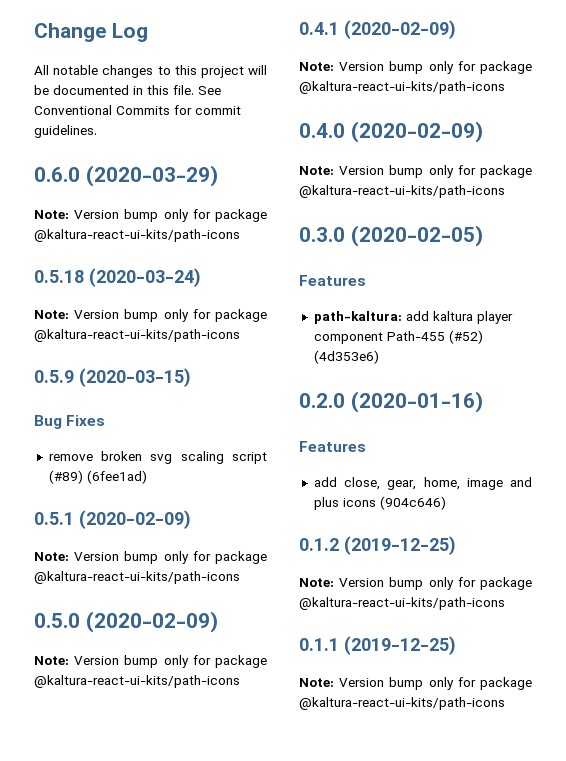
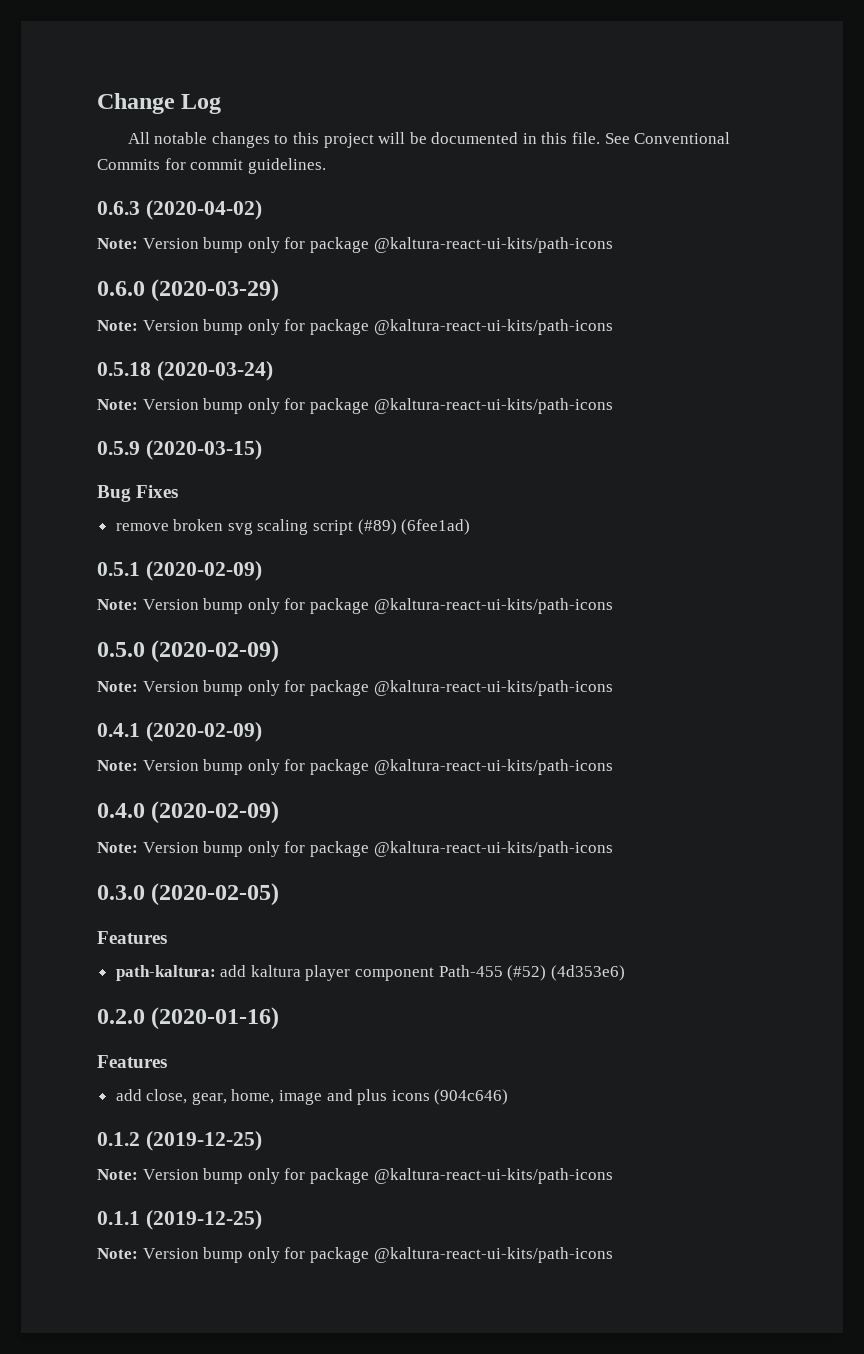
+ 0.6.3 (2020-04-02)
+ Note: Version bump only for package @kaltura-react-ui-kits/path-icons

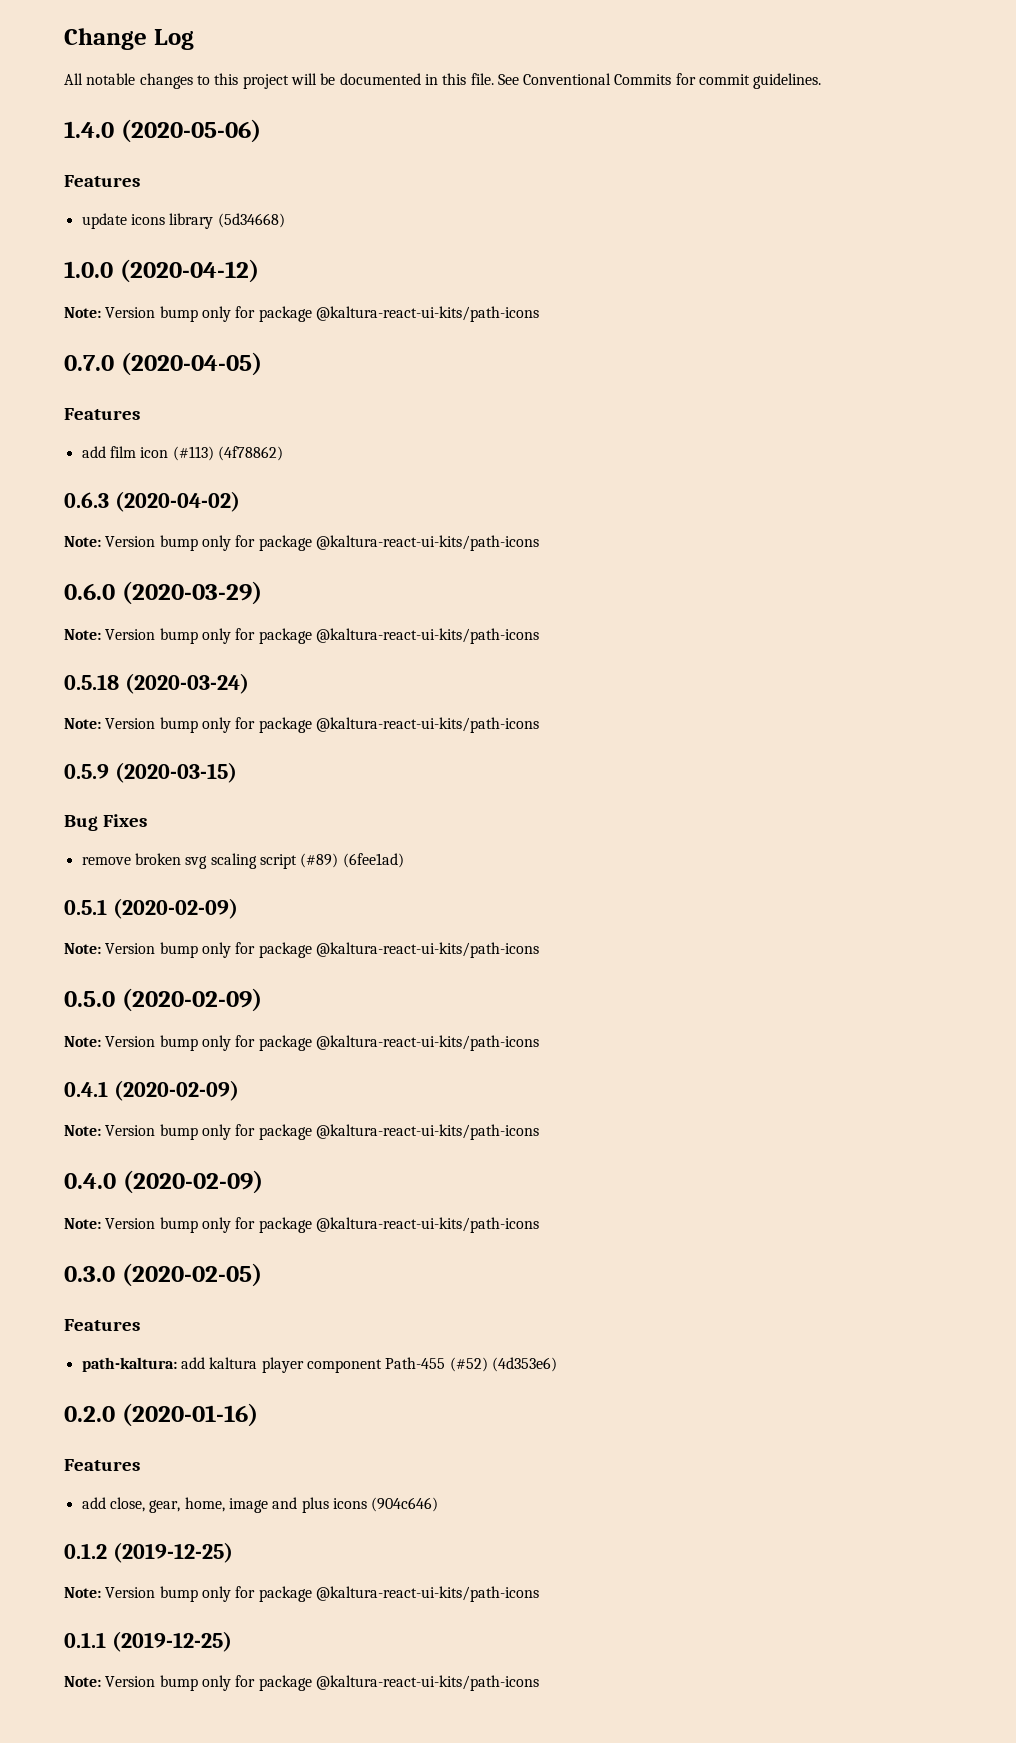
+ 1.4.0 (2020-05-06)
+ Features
+ update icons library (5d34668)
+ 1.0.0 (2020-04-12)
+ Note: Version bump only for package @kaltura-react-ui-kits/path-icons
+ 0.7.0 (2020-04-05)
+ Features
+ add film icon (#113) (4f78862)

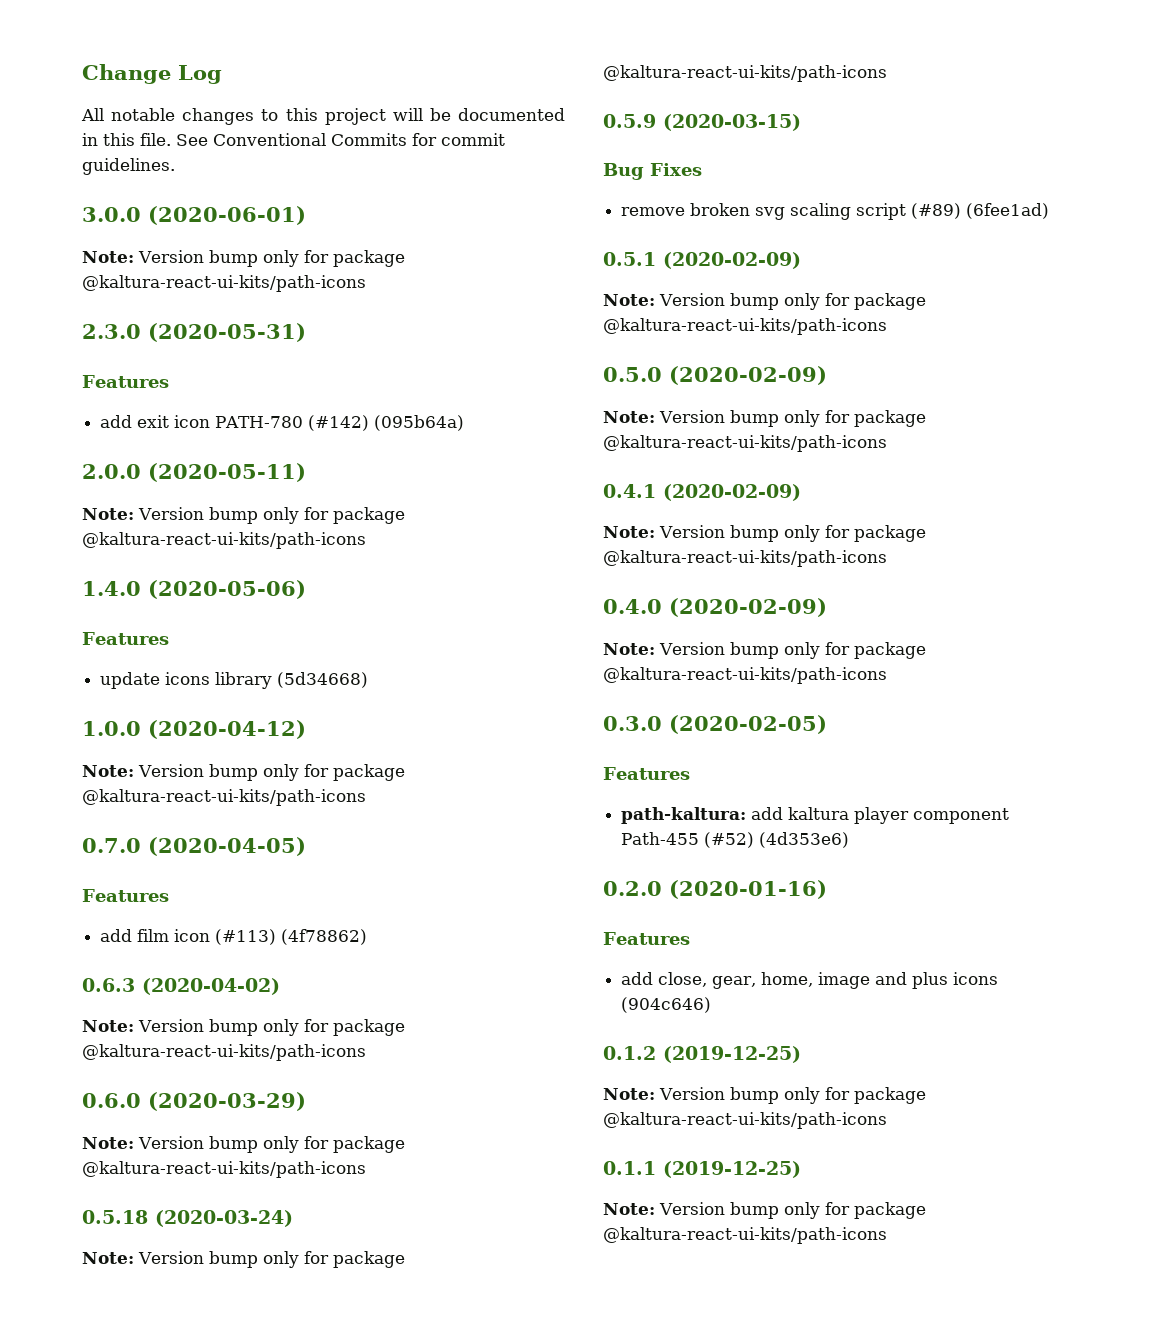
+ 3.0.0 (2020-06-01)
+ Note: Version bump only for package @kaltura-react-ui-kits/path-icons
+ 2.3.0 (2020-05-31)
+ Features
+ add exit icon PATH-780 (#142) (095b64a)
+ 2.0.0 (2020-05-11)
+ Note: Version bump only for package @kaltura-react-ui-kits/path-icons

